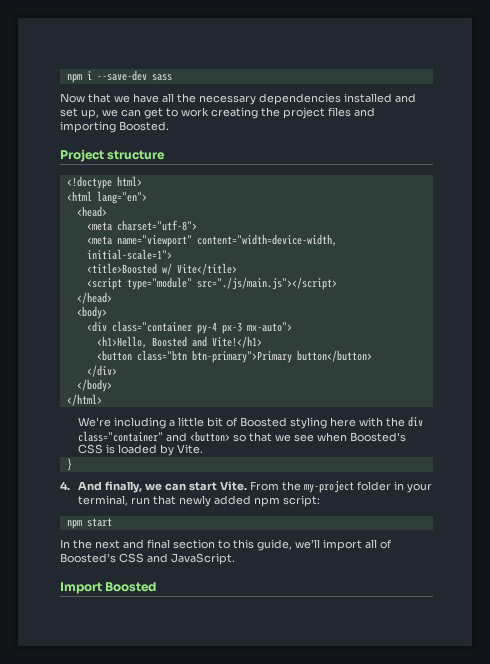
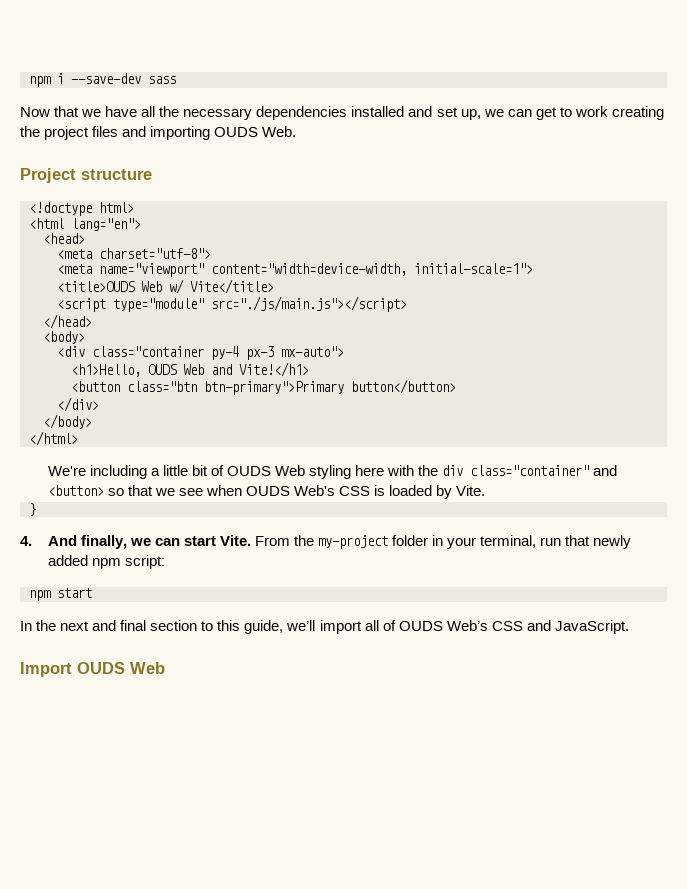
- Now that we have all the necessary dependencies installed and set up, we can get to work creating the project files and importing Boosted.
+ Now that we have all the necessary dependencies installed and set up, we can get to work creating the project files and importing OUDS Web.
- <title>Boosted w/ Vite</title>
+ <title>OUDS Web w/ Vite</title>
- <h1>Hello, Boosted and Vite!</h1>
+ <h1>Hello, OUDS Web and Vite!</h1>
- We're including a little bit of Boosted styling here with the div class="container" and <button> so that we see when Boosted's CSS is loaded by Vite.
+ We're including a little bit of OUDS Web styling here with the div class="container" and <button> so that we see when OUDS Web's CSS is loaded by Vite.
- In the next and final section to this guide, we’ll import all of Boosted’s CSS and JavaScript.
+ In the next and final section to this guide, we’ll import all of OUDS Web’s CSS and JavaScript.
- Import Boosted
+ Import OUDS Web

